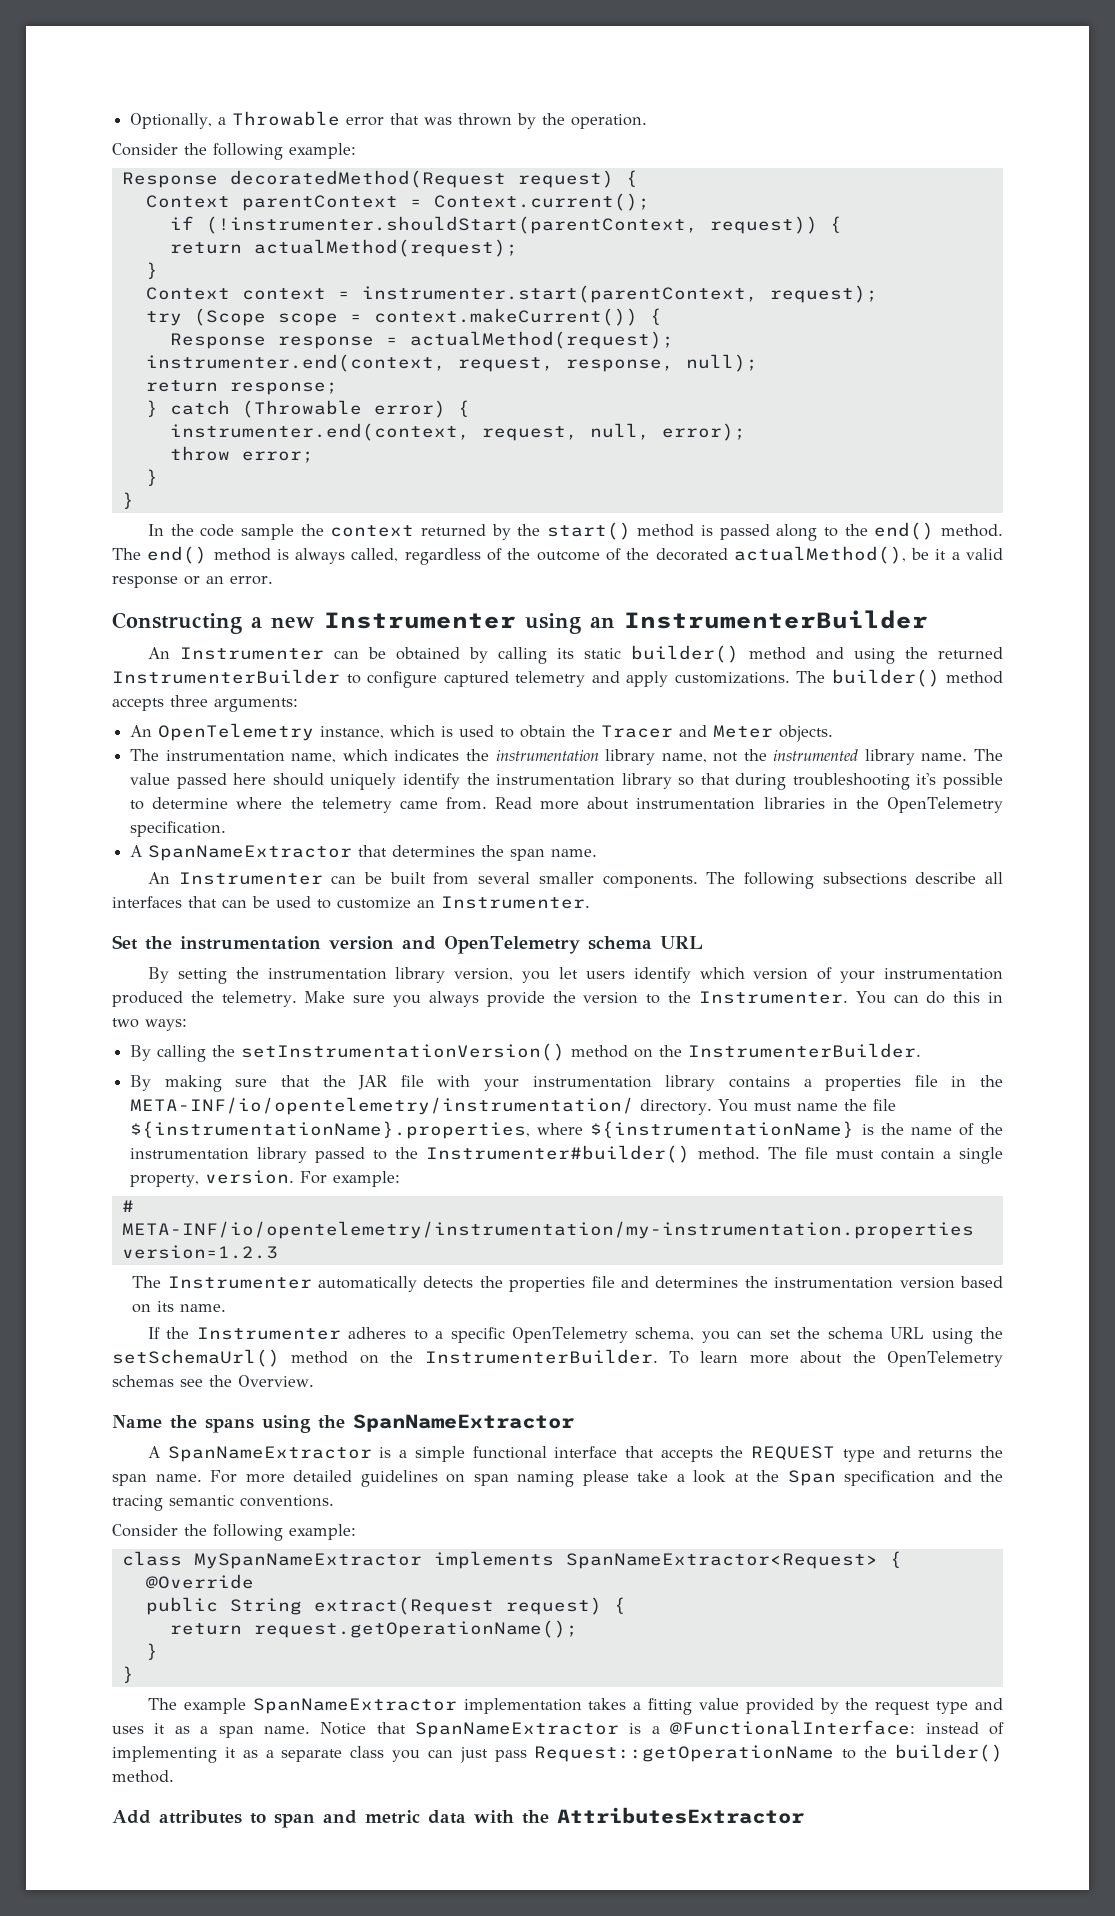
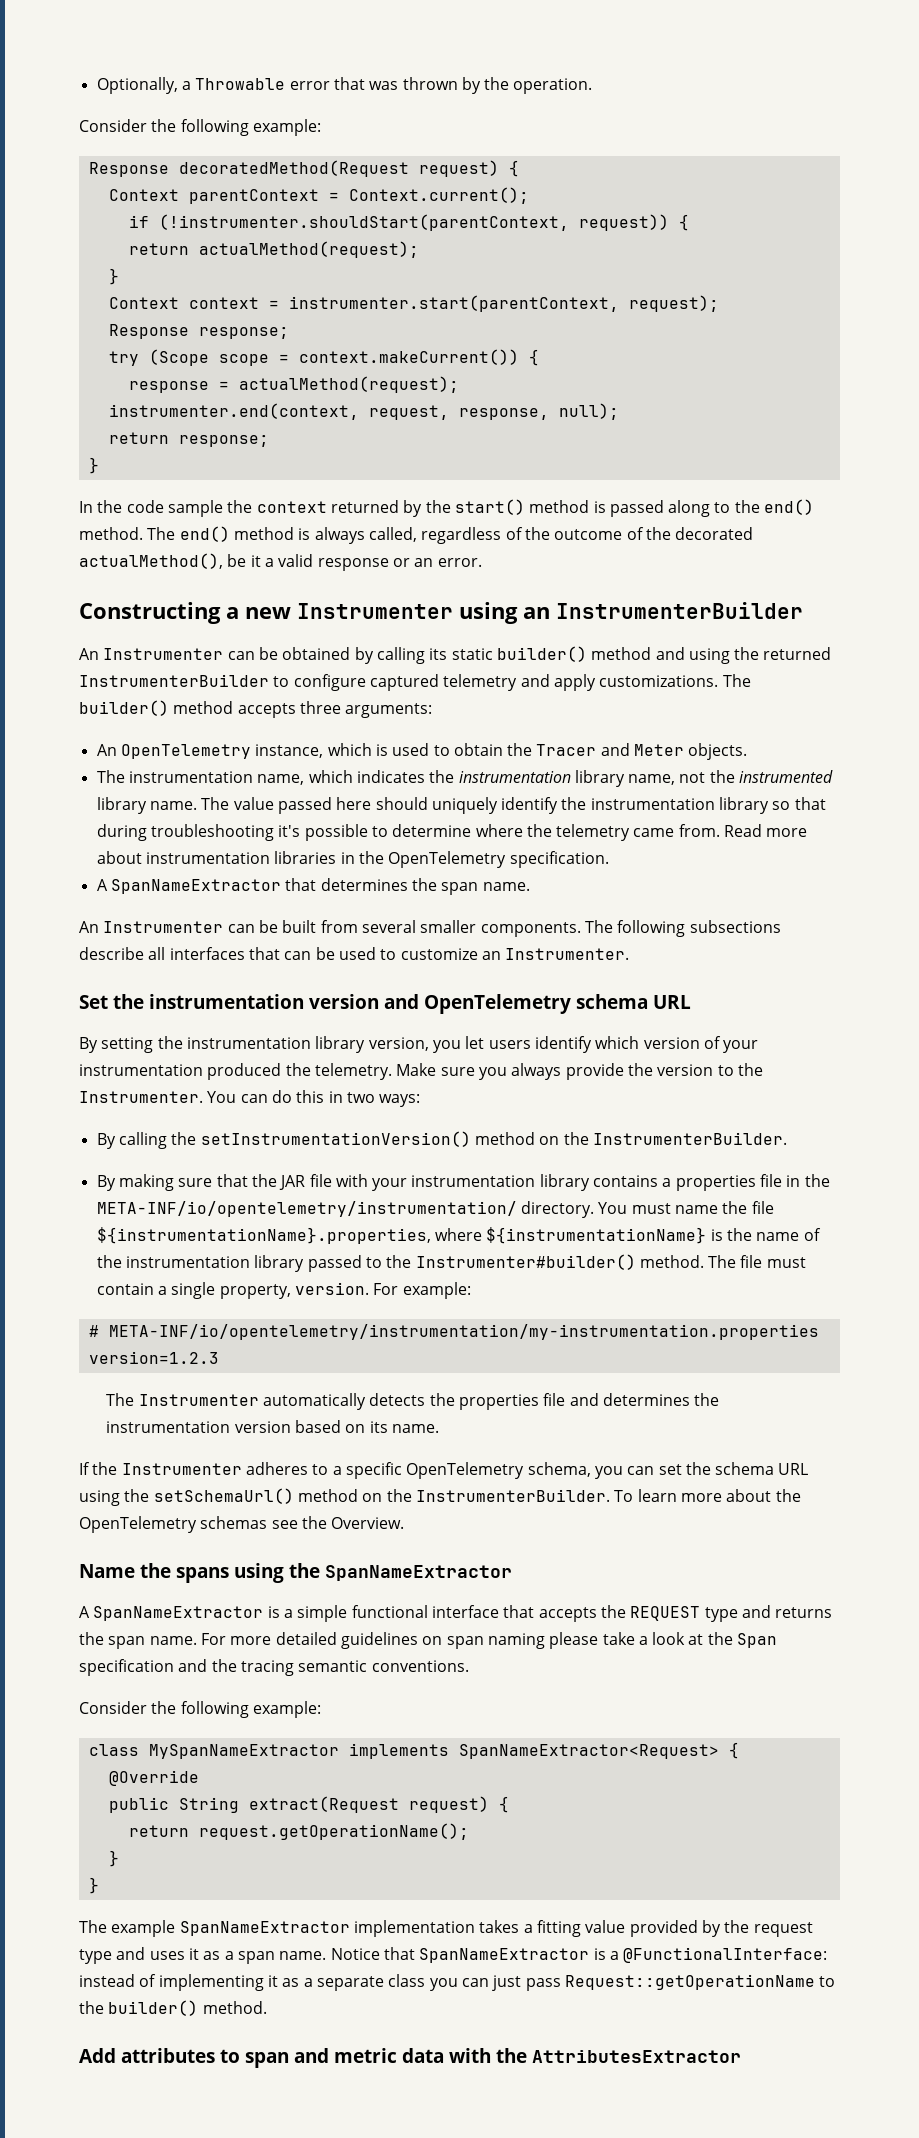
+ Response response;
- Response response = actualMethod(request);
+ response = actualMethod(request);
- } catch (Throwable error) {
- instrumenter.end(context, request, null, error);
- throw error;
- }

